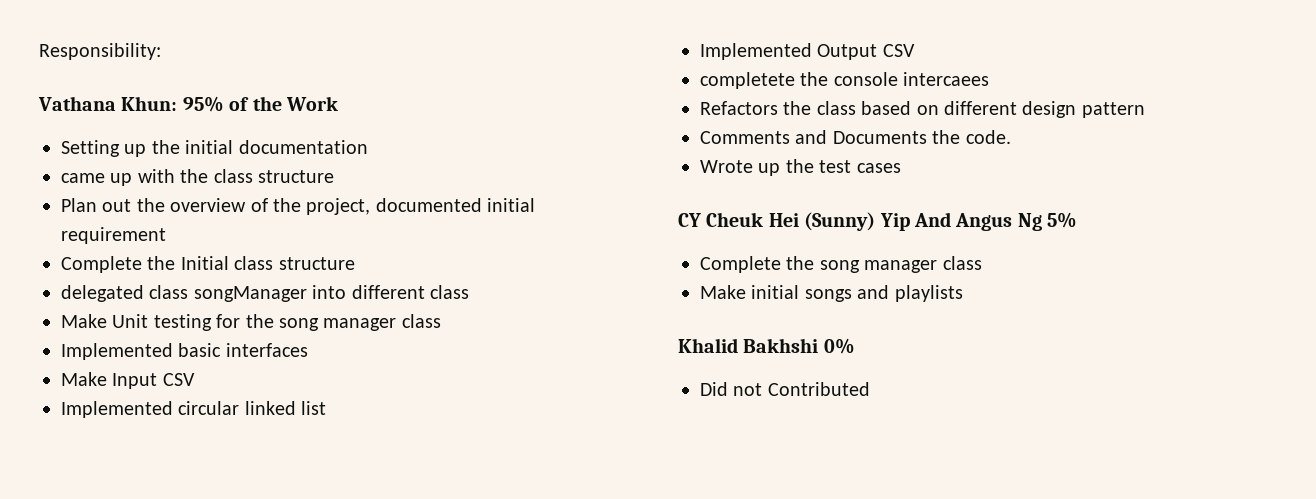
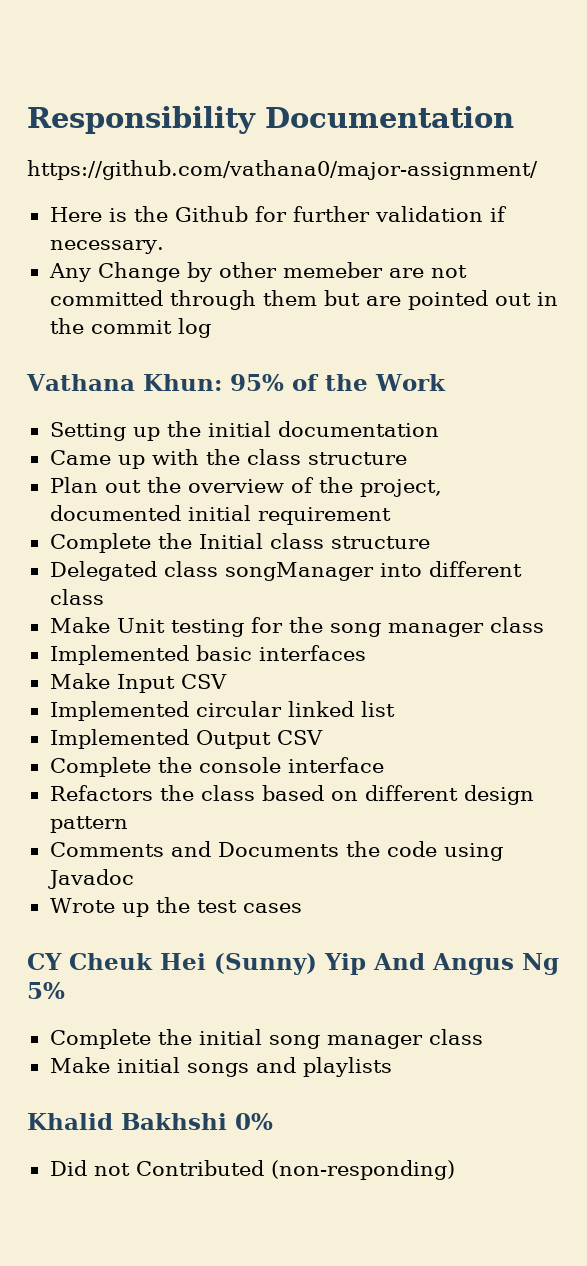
- Responsibility:
+ Responsibility Documentation
+ https://github.com/vathana0/major-assignment/
+ Here is the Github for further validation if necessary.
+ Any Change by other memeber are not committed through them but are pointed out in the commit log
- came up with the class structure
+ Came up with the class structure
- delegated class songManager into different class
+ Delegated class songManager into different class
- completete the console intercaees
+ Complete the console interface
- Comments and Documents the code.
+ Comments and Documents the code using Javadoc
- Complete the song manager class
+ Complete the initial song manager class
- Did not Contributed
+ Did not Contributed (non-responding)

